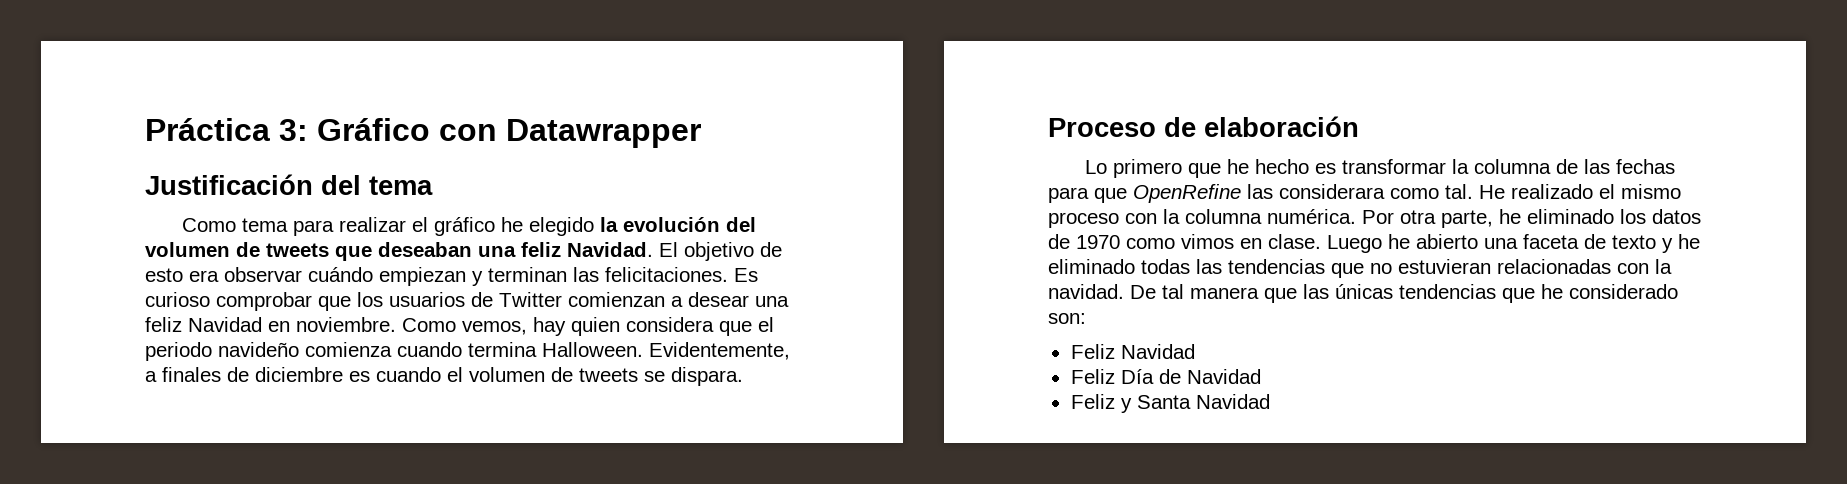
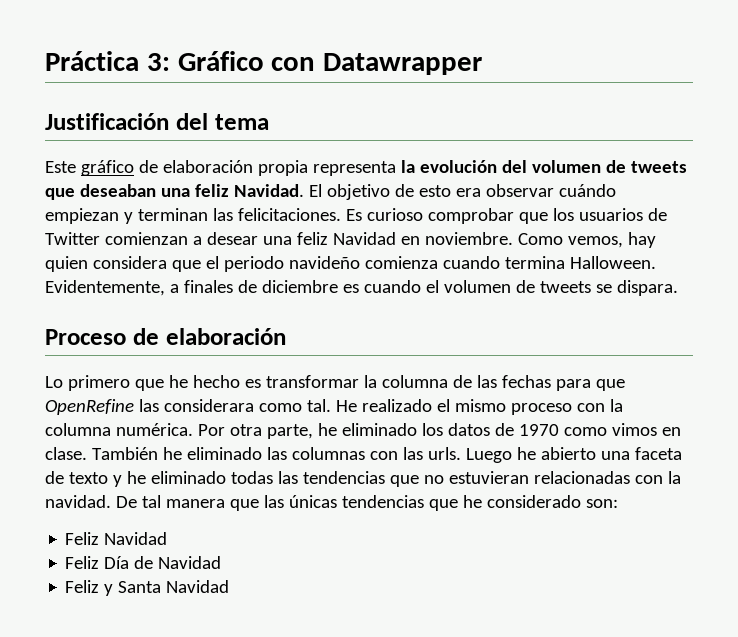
- Como tema para realizar el gráfico he elegido la evolución del volumen de tweets que deseaban una feliz Navidad.
+ Este gráfico de elaboración propia representa la evolución del volumen de tweets que deseaban una feliz Navidad.
+ También he eliminado las columnas con las urls.

